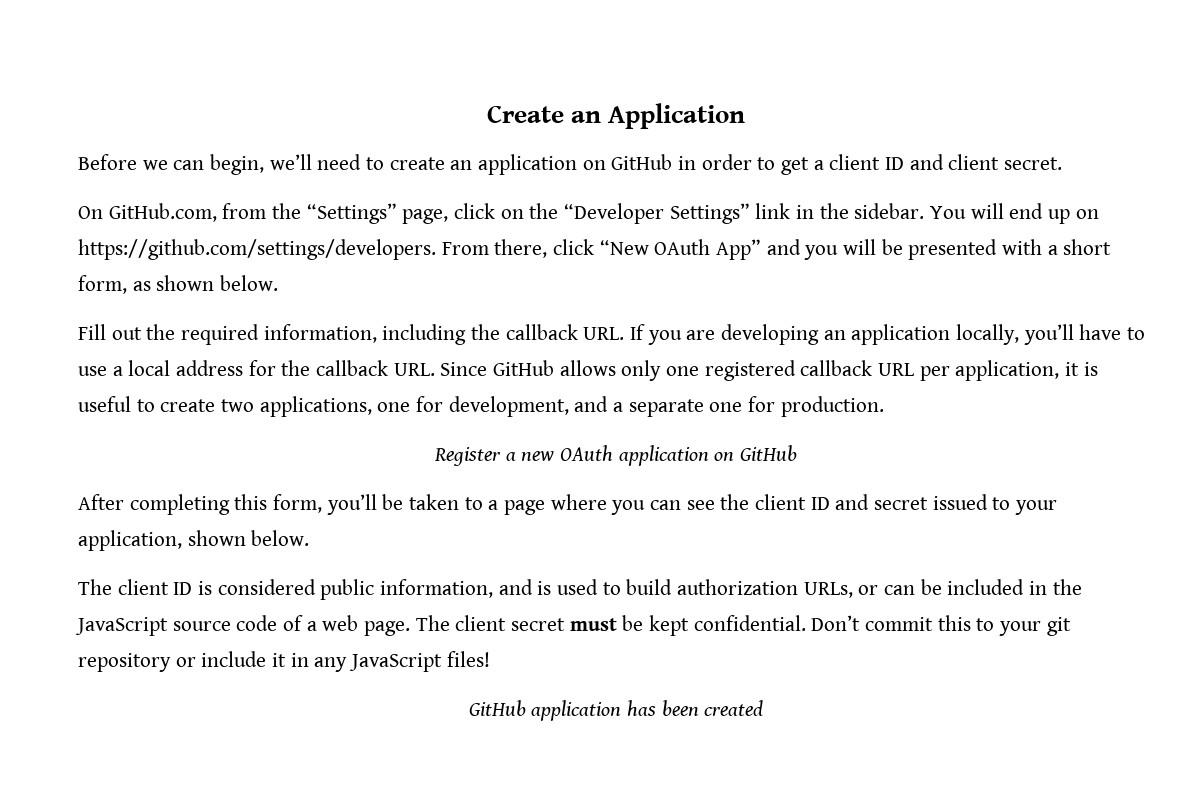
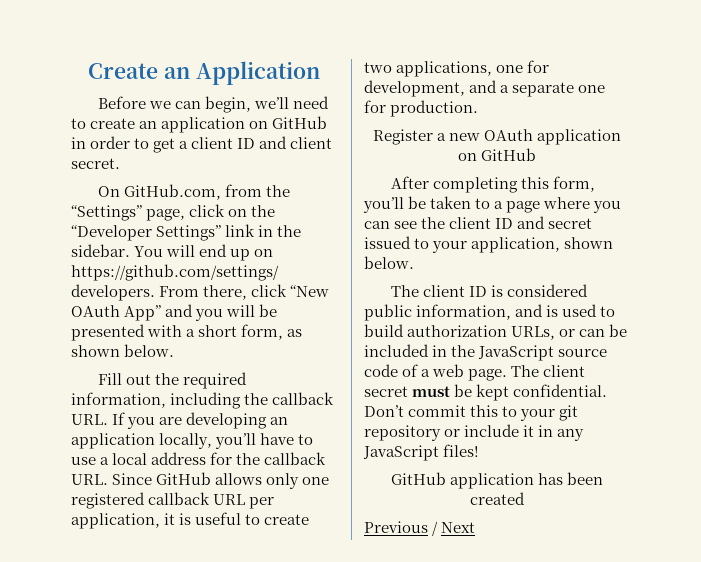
+ Previous / Next

